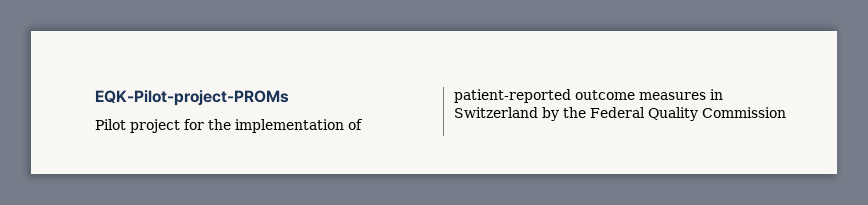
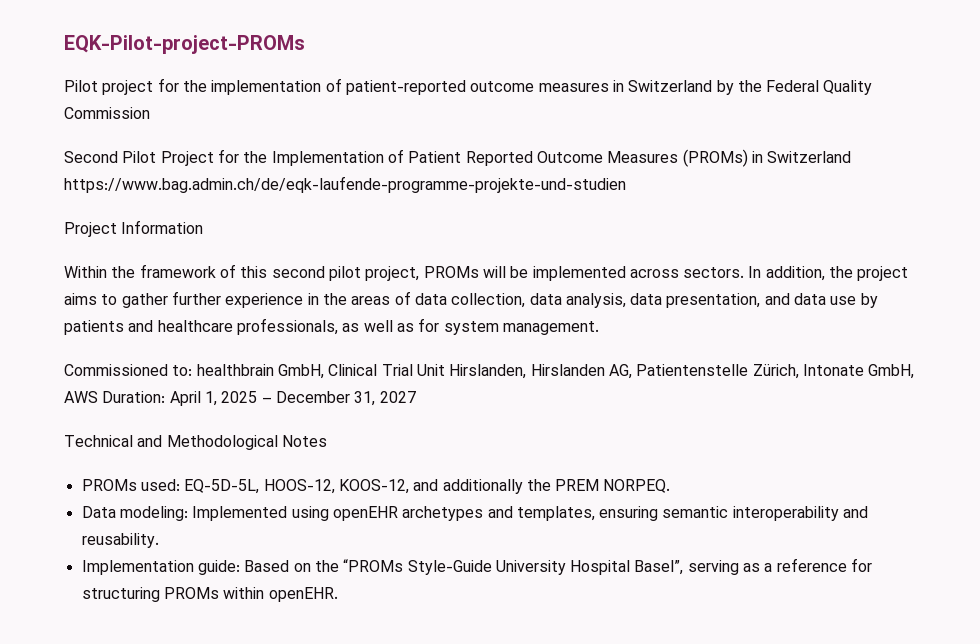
+ Second Pilot Project for the Implementation of Patient Reported Outcome Measures (PROMs) in Switzerland https://www.bag.admin.ch/de/eqk-laufende-programme-projekte-und-studien
+ Project Information
+ Within the framework of this second pilot project, PROMs will be implemented across sectors. In addition, the project aims to gather further experience in the areas of data collection, data analysis, data presentation, and data use by patients and healthcare professionals, as well as for system management.
+ Commissioned to: healthbrain GmbH, Clinical Trial Unit Hirslanden, Hirslanden AG, Patientenstelle Zürich, Intonate GmbH, AWS Duration: April 1, 2025 – December 31, 2027
+ Technical and Methodological Notes
+ PROMs used: EQ-5D-5L, HOOS-12, KOOS-12, and additionally the PREM NORPEQ.
+ Data modeling: Implemented using openEHR archetypes and templates, ensuring semantic interoperability and reusability.
+ Implementation guide: Based on the “PROMs Style-Guide University Hospital Basel”, serving as a reference for structuring PROMs within openEHR.

